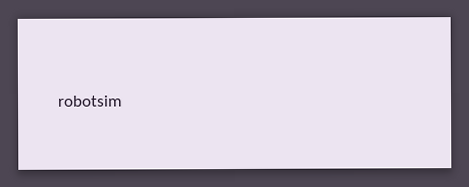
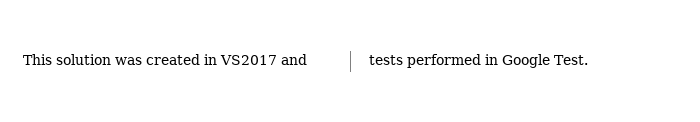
- robotsim
+ This solution was created in VS2017 and tests performed in Google Test.

